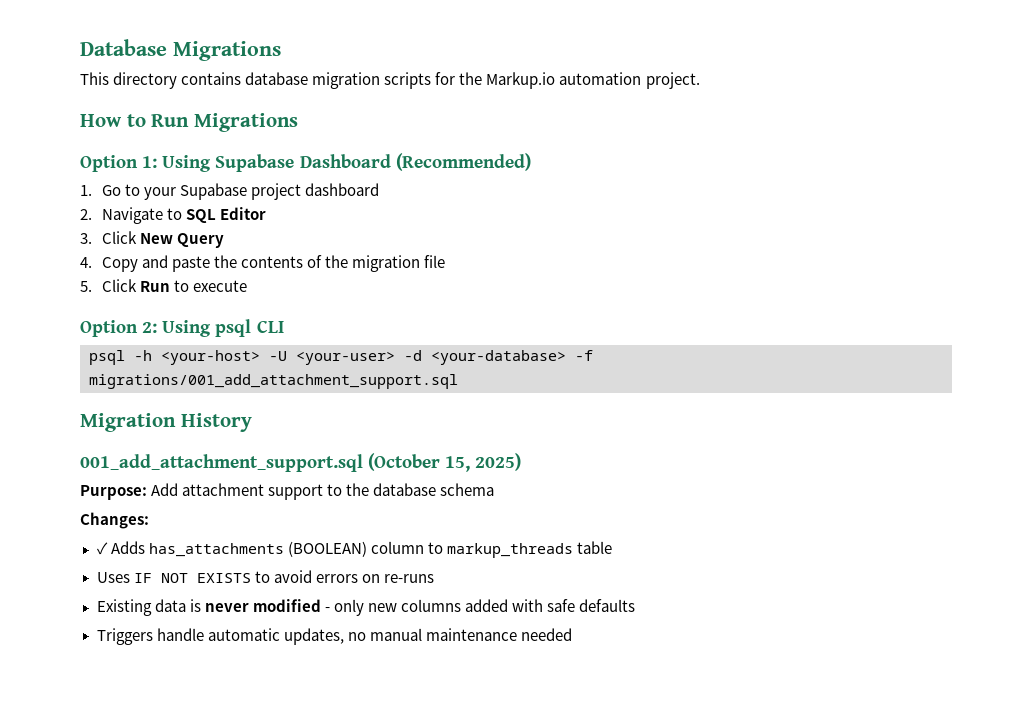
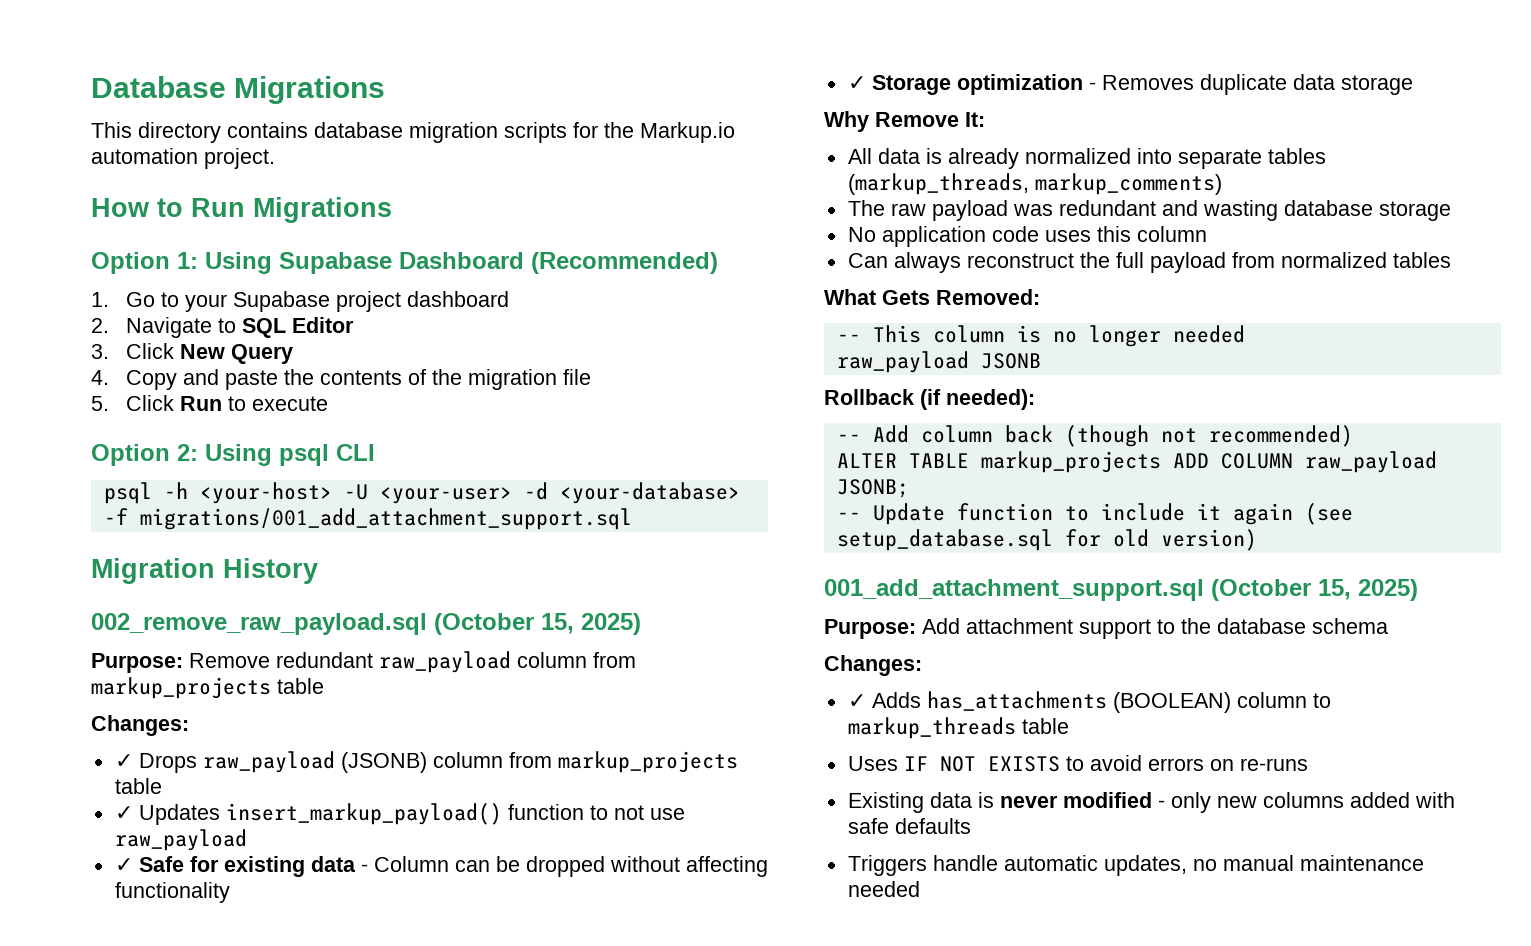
+ 002_remove_raw_payload.sql (October 15, 2025)
+ Purpose: Remove redundant raw_payload column from markup_projects table
+ Changes:
+ ✓ Drops raw_payload (JSONB) column from markup_projects table
+ ✓ Updates insert_markup_payload() function to not use raw_payload
+ ✓ Safe for existing data - Column can be dropped without affecting functionality
+ ✓ Storage optimization - Removes duplicate data storage
+ Why Remove It:
+ All data is already normalized into separate tables (markup_threads, markup_comments)
+ The raw payload was redundant and wasting database storage
+ No application code uses this column
+ Can always reconstruct the full payload from normalized tables
+ What Gets Removed:
+ -- This column is no longer needed
+ raw_payload JSONB
+ Rollback (if needed):
+ -- Add column back (though not recommended)
+ ALTER TABLE markup_projects ADD COLUMN raw_payload JSONB;
+ -- Update function to include it again (see setup_database.sql for old version)

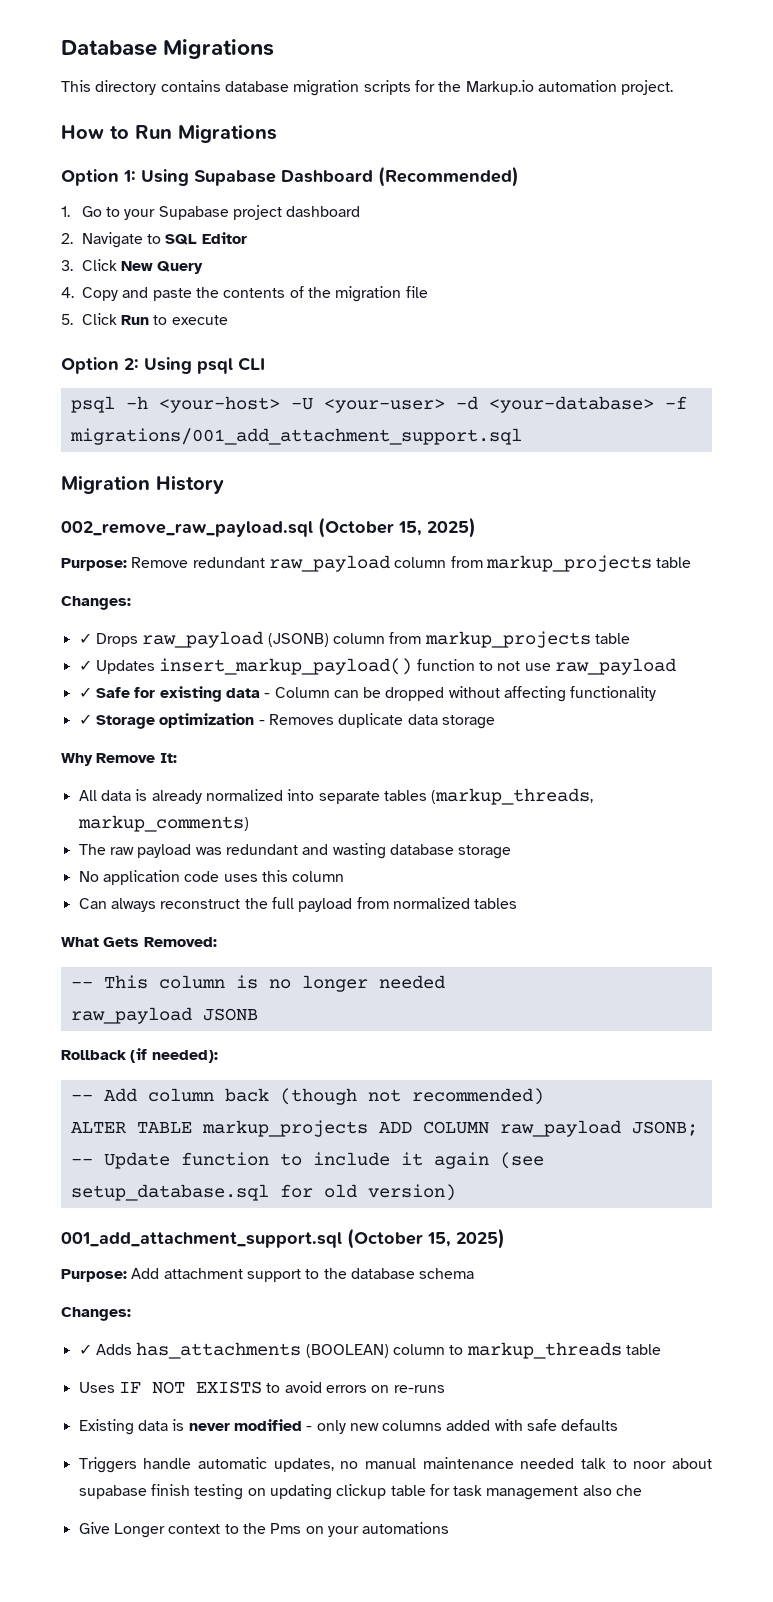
- Triggers handle automatic updates, no manual maintenance needed
+ Triggers handle automatic updates, no manual maintenance needed talk to noor about supabase finish testing on updating clickup table for task management also che
+ Give Longer context to the Pms on your automations

